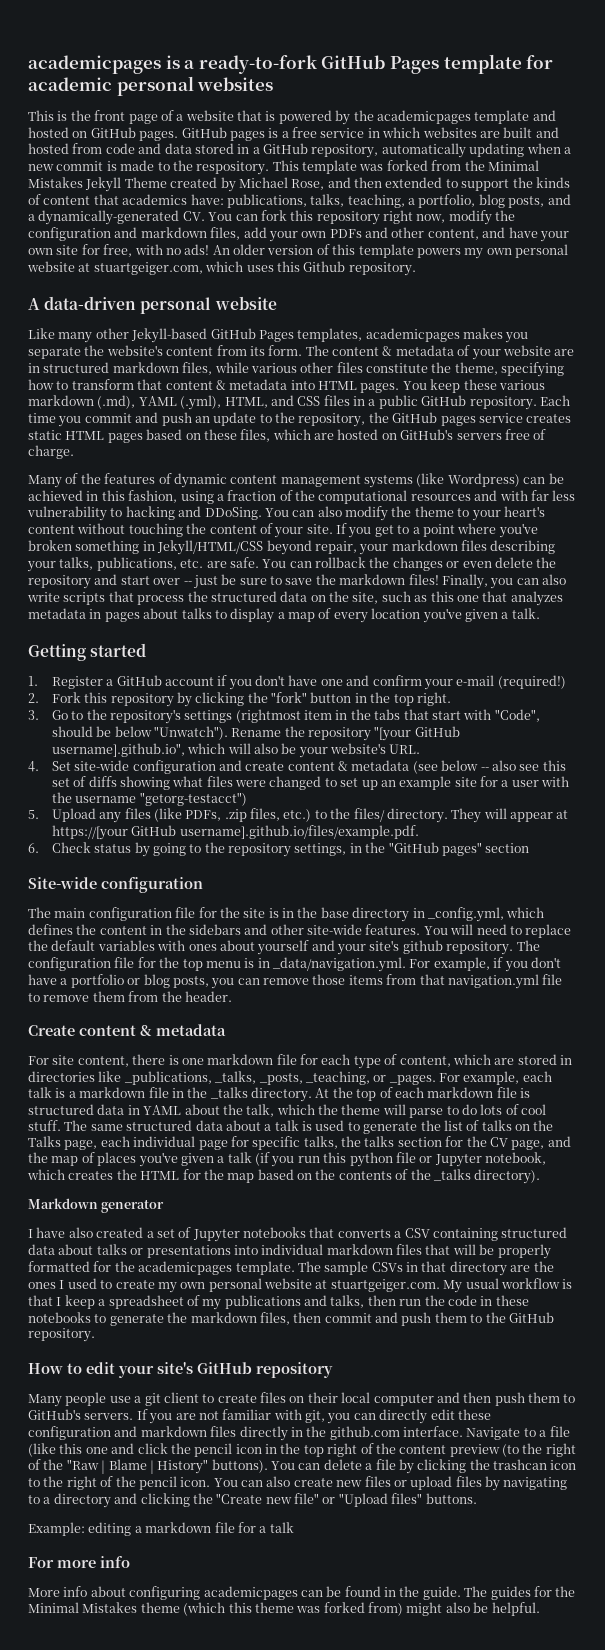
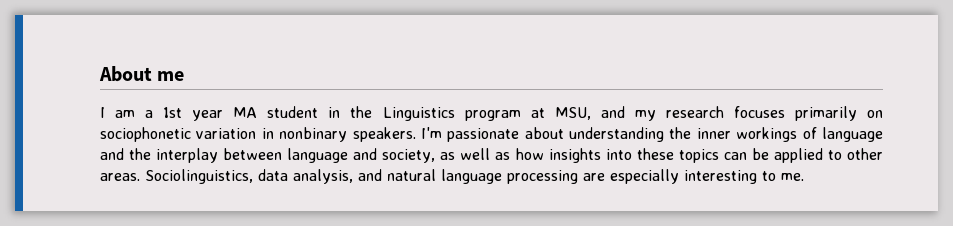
- academicpages is a ready-to-fork GitHub Pages template for academic personal websites
- This is the front page of a website that is powered by the academicpages template and hosted on GitHub pages. GitHub pages is a free service in which websites are built and hosted from code and data stored in a GitHub repository, automatically updating when a new commit is made to the respository. This template was forked from the Minimal Mistakes Jekyll Theme created by Michael Rose, and then extended to support the kinds of content that academics have: publications, talks, teaching, a portfolio, blog posts, and a dynamically-generated CV. You can fork this repository right now, modify the configuration and markdown files, add your own PDFs and other content, and have your own site for free, with no ads! An older version of this template powers my own personal website at stuartgeiger.com, which uses this Github repository.
- A data-driven personal website
- Like many other Jekyll-based GitHub Pages templates, academicpages makes you separate the website's content from its form. The content & metadata of your website are in structured markdown files, while various other files constitute the theme, specifying how to transform that content & metadata into HTML pages. You keep these various markdown (.md), YAML (.yml), HTML, and CSS files in a public GitHub repository. Each time you commit and push an update to the repository, the GitHub pages service creates static HTML pages based on these files, which are hosted on GitHub's servers free of charge.
- Many of the features of dynamic content management systems (like Wordpress) can be achieved in this fashion, using a fraction of the computational resources and with far less vulnerability to hacking and DDoSing. You can also modify the theme to your heart's content without touching the content of your site. If you get to a point where you've broken something in Jekyll/HTML/CSS beyond repair, your markdown files describing your talks, publications, etc. are safe. You can rollback the changes or even delete the repository and start over -- just be sure to save the markdown files! Finally, you can also write scripts that process the structured data on the site, such as this one that analyzes metadata in pages about talks to display a map of every location you've given a talk.
- Getting started
- 1. Register a GitHub account if you don't have one and confirm your e-mail (required!)
- 2. Fork this repository by clicking the "fork" button in the top right.
- 3. Go to the repository's settings (rightmost item in the tabs that start with "Code", should be below "Unwatch"). Rename the repository "[your GitHub username].github.io", which will also be your website's URL.
- 4. Set site-wide configuration and create content & metadata (see below -- also see this set of diffs showing what files were changed to set up an example site for a user with the username "getorg-testacct")
- 5. Upload any files (like PDFs, .zip files, etc.) to the files/ directory. They will appear at https://[your GitHub username].github.io/files/example.pdf.
- 6. Check status by going to the repository settings, in the "GitHub pages" section
- Site-wide configuration
- The main configuration file for the site is in the base directory in _config.yml, which defines the content in the sidebars and other site-wide features. You will need to replace the default variables with ones about yourself and your site's github repository. The configuration file for the top menu is in _data/navigation.yml. For example, if you don't have a portfolio or blog posts, you can remove those items from that navigation.yml file to remove them from the header.
- Create content & metadata
- For site content, there is one markdown file for each type of content, which are stored in directories like _publications, _talks, _posts, _teaching, or _pages. For example, each talk is a markdown file in the _talks directory. At the top of each markdown file is structured data in YAML about the talk, which the theme will parse to do lots of cool stuff. The same structured data about a talk is used to generate the list of talks on the Talks page, each individual page for specific talks, the talks section for the CV page, and the map of places you've given a talk (if you run this python file or Jupyter notebook, which creates the HTML for the map based on the contents of the _talks directory).
- Markdown generator
- I have also created a set of Jupyter notebooks that converts a CSV containing structured data about talks or presentations into individual markdown files that will be properly formatted for the academicpages template. The sample CSVs in that directory are the ones I used to create my own personal website at stuartgeiger.com. My usual workflow is that I keep a spreadsheet of my publications and talks, then run the code in these notebooks to generate the markdown files, then commit and push them to the GitHub repository.
- How to edit your site's GitHub repository
- Many people use a git client to create files on their local computer and then push them to GitHub's servers. If you are not familiar with git, you can directly edit these configuration and markdown files directly in the github.com interface. Navigate to a file (like this one and click the pencil icon in the top right of the content preview (to the right of the "Raw | Blame | History" buttons). You can delete a file by clicking the trashcan icon to the right of the pencil icon. You can also create new files or upload files by navigating to a directory and clicking the "Create new file" or "Upload files" buttons.
- Example: editing a markdown file for a talk
- For more info
- More info about configuring academicpages can be found in the guide. The guides for the Minimal Mistakes theme (which this theme was forked from) might also be helpful.
+ About me
+ I am a 1st year MA student in the Linguistics program at MSU, and my research focuses primarily on sociophonetic variation in nonbinary speakers. I'm passionate about understanding the inner workings of language and the interplay between language and society, as well as how insights into these topics can be applied to other areas. Sociolinguistics, data analysis, and natural language processing are especially interesting to me.

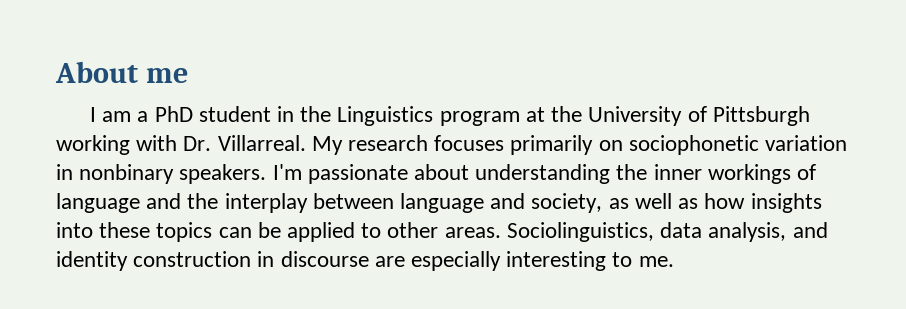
- I am a 1st year MA student in the Linguistics program at MSU, and my research focuses primarily on sociophonetic variation in nonbinary speakers.
+ I am a PhD student in the Linguistics program at the University of Pittsburgh working with Dr. Villarreal. My research focuses primarily on sociophonetic variation in nonbinary speakers.
- Sociolinguistics, data analysis, and natural language processing are especially interesting to me.
+ Sociolinguistics, data analysis, and identity construction in discourse are especially interesting to me.

